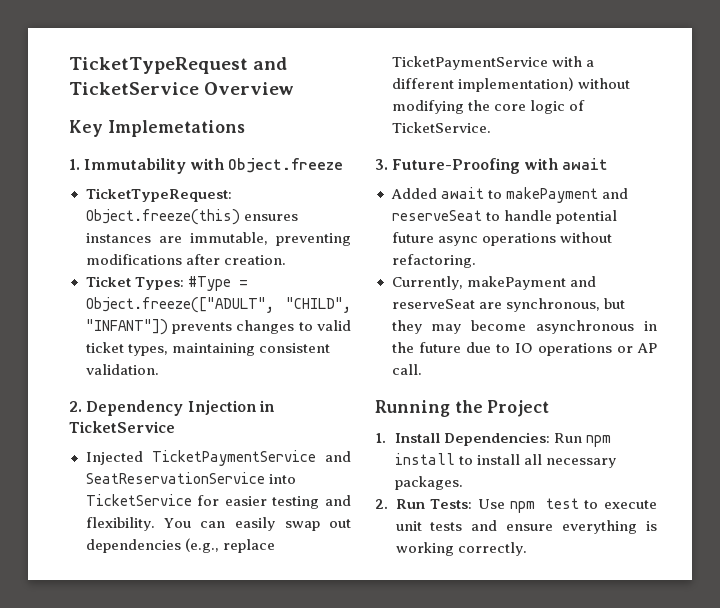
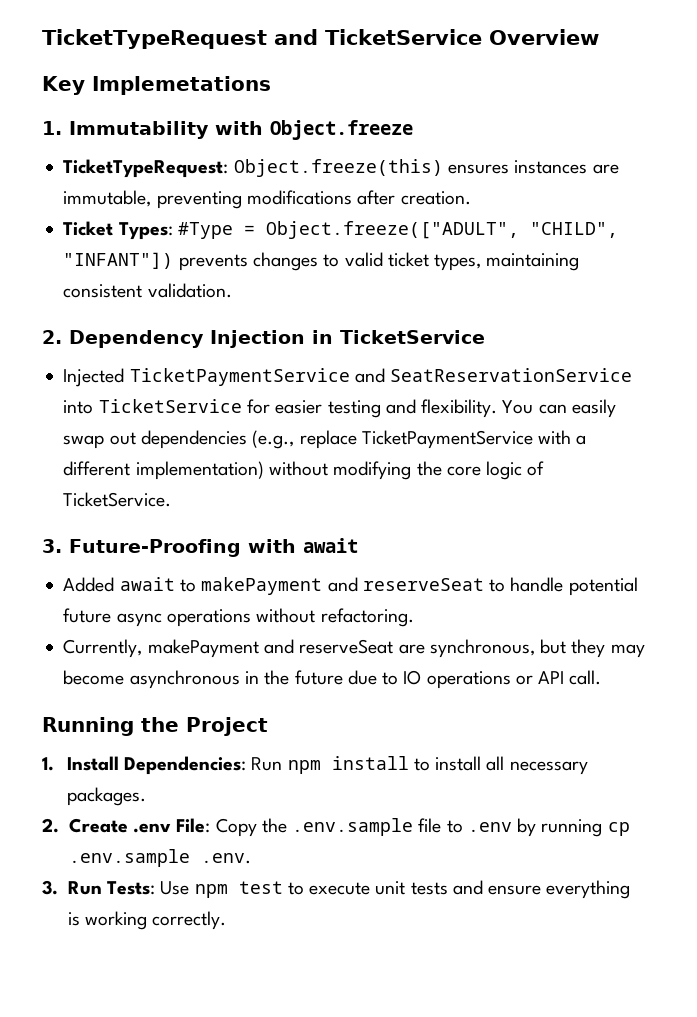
- Currently, makePayment and reserveSeat are synchronous, but they may become asynchronous in the future due to IO operations or AP call.
+ Currently, makePayment and reserveSeat are synchronous, but they may become asynchronous in the future due to IO operations or API call.
- 2. Run Tests: Use npm test to execute unit tests and ensure everything is working correctly.
+ 2. Create .env File: Copy the .env.sample file to .env by running cp .env.sample .env.
+ 3. Run Tests: Use npm test to execute unit tests and ensure everything is working correctly.

